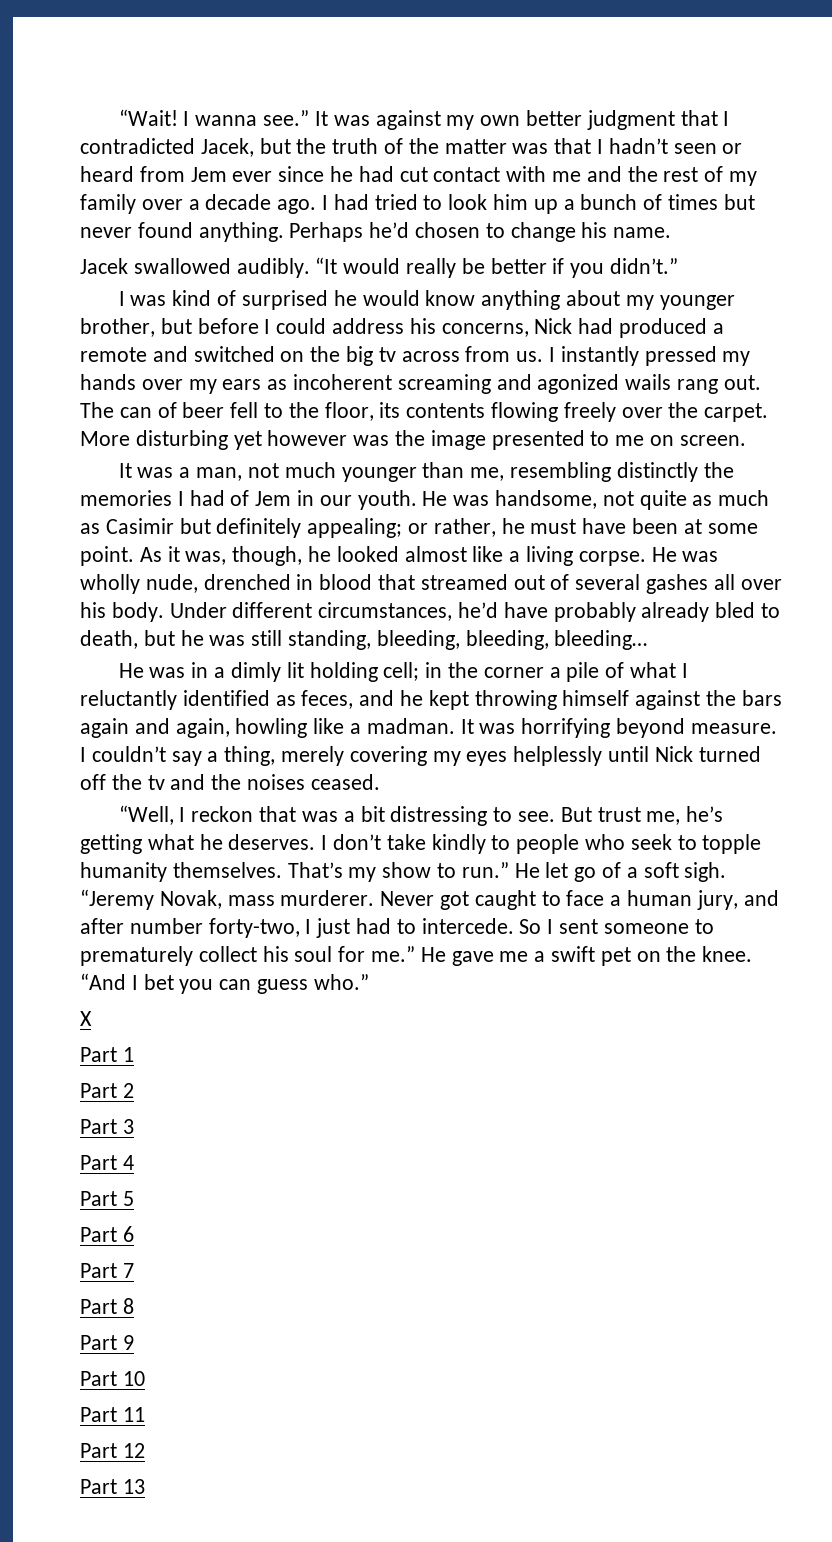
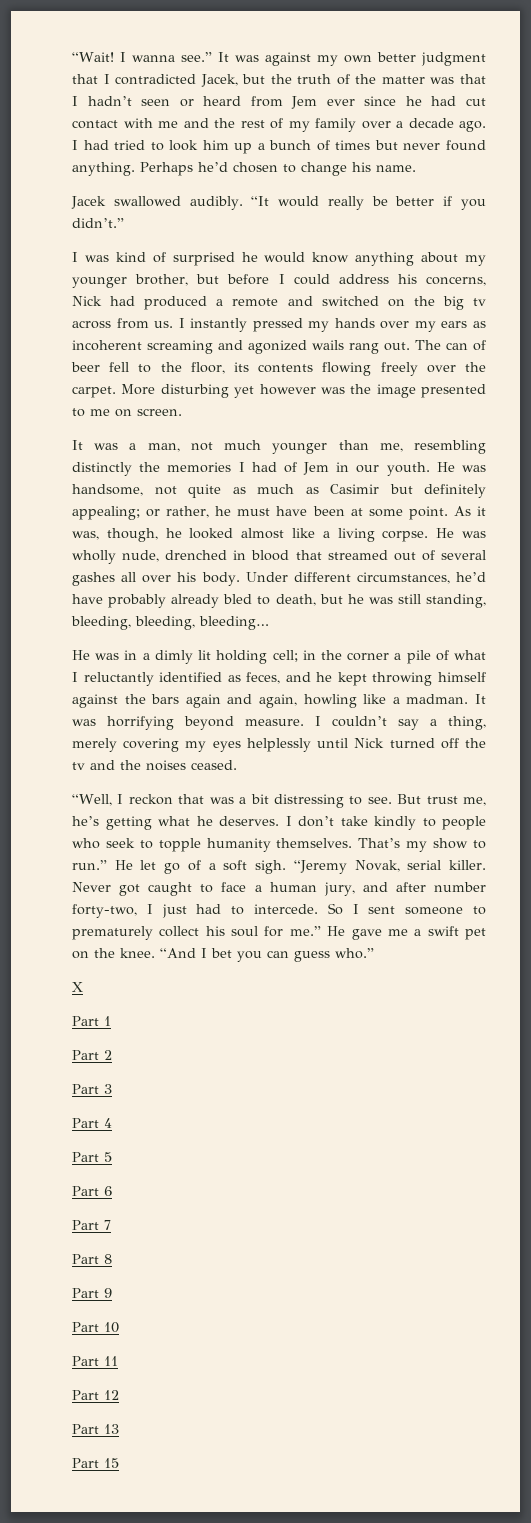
- “Jeremy Novak, mass murderer.
+ “Jeremy Novak, serial killer.
+ Part 15

